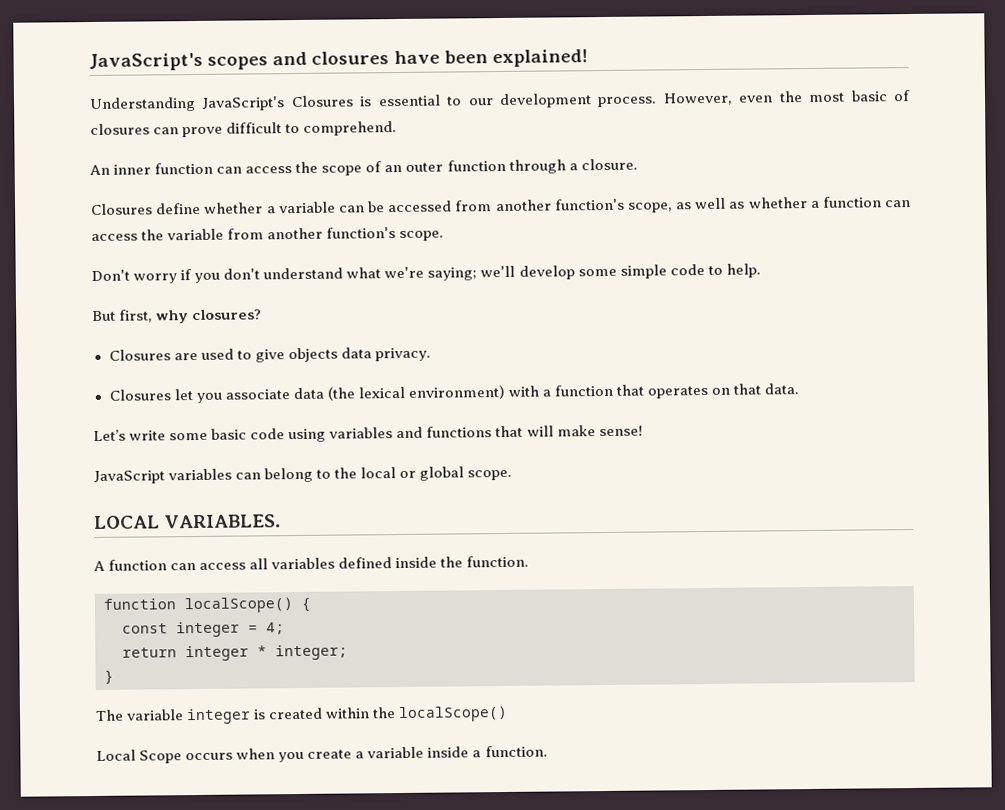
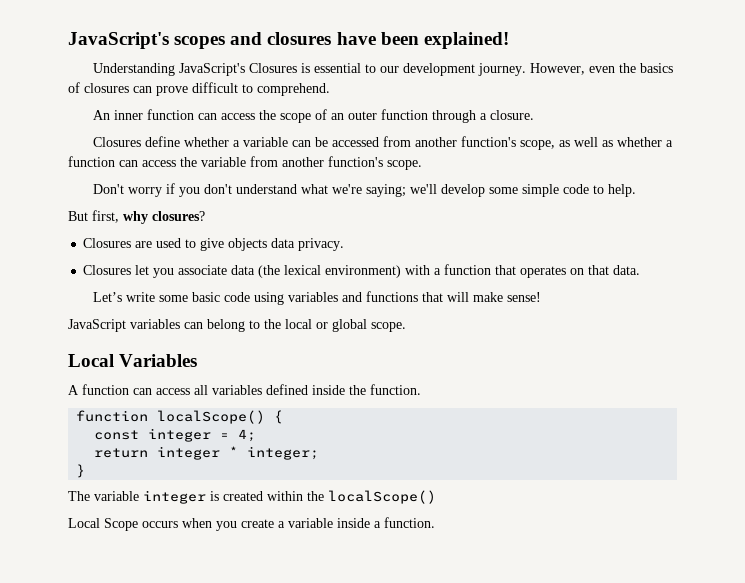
- Understanding JavaScript's Closures is essential to our development process.
+ Understanding JavaScript's Closures is essential to our development journey.
- However, even the most basic of closures can prove difficult to comprehend.
+ However, even the basics of closures can prove difficult to comprehend.
- LOCAL VARIABLES.
+ Local Variables

